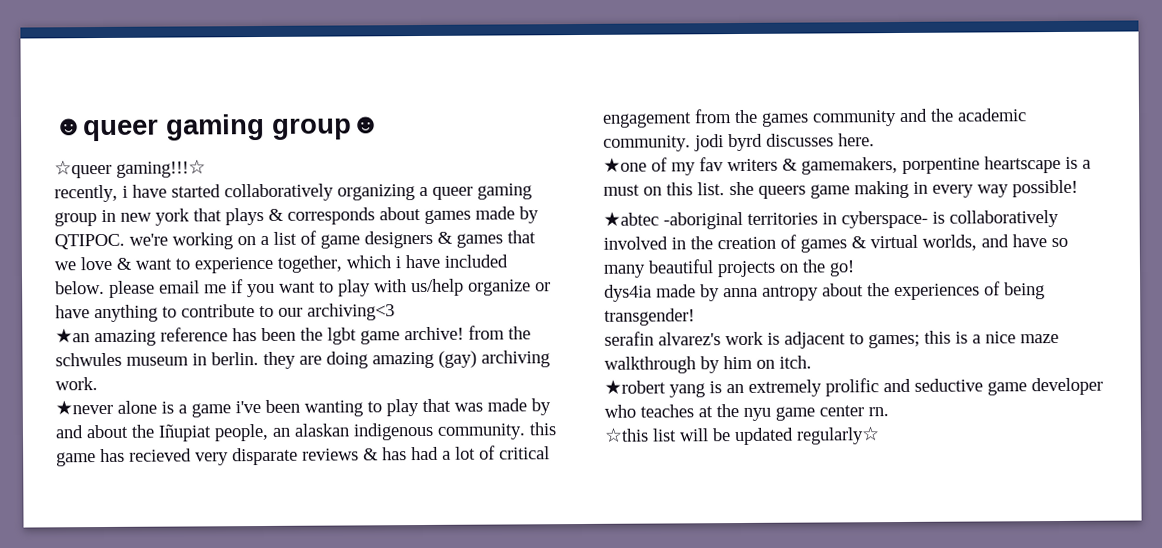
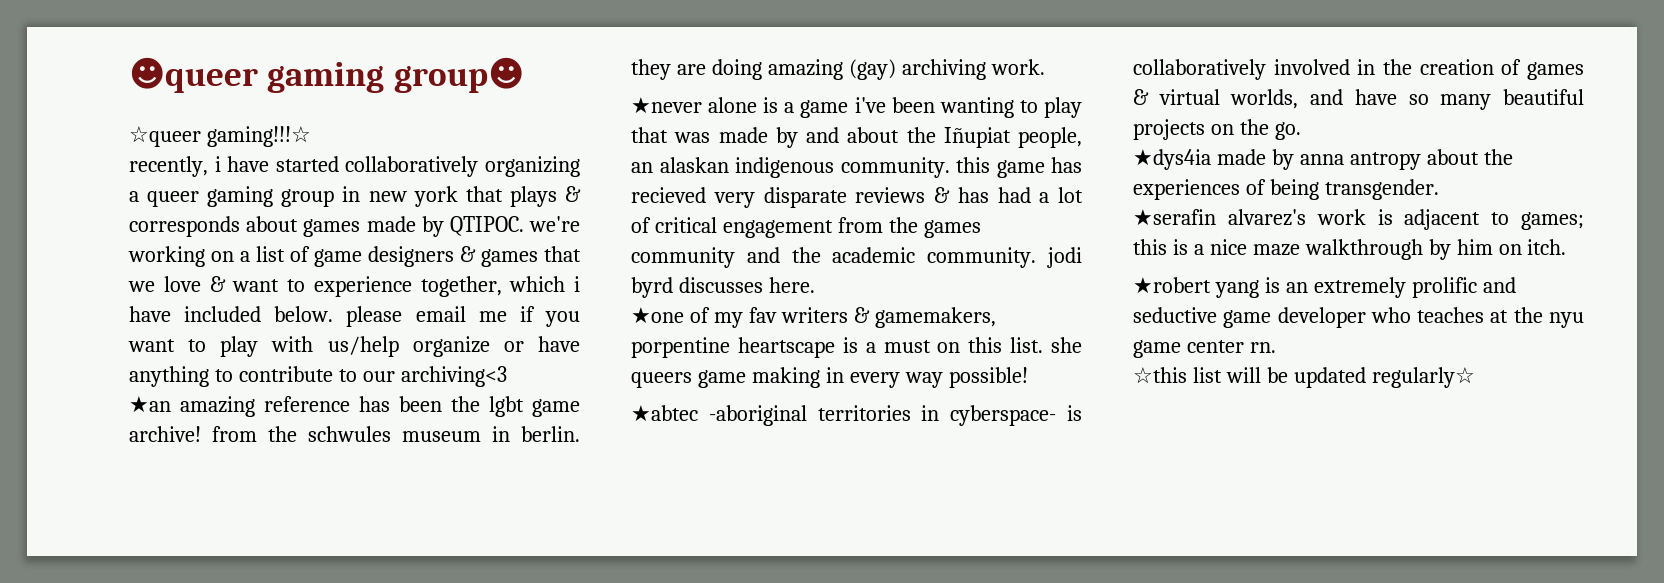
- ★abtec -aboriginal territories in cyberspace- is collaboratively involved in the creation of games & virtual worlds, and have so many beautiful projects on the go!
- dys4ia made by anna antropy about the experiences of being transgender!
- serafin alvarez's work is adjacent to games; this is a nice maze walkthrough by him on itch.
+ ★abtec -aboriginal territories in cyberspace- is collaboratively involved in the creation of games & virtual worlds, and have so many beautiful projects on the go.
+ ★dys4ia made by anna antropy about the experiences of being transgender.
+ ★serafin alvarez's work is adjacent to games; this is a nice maze walkthrough by him on itch.

